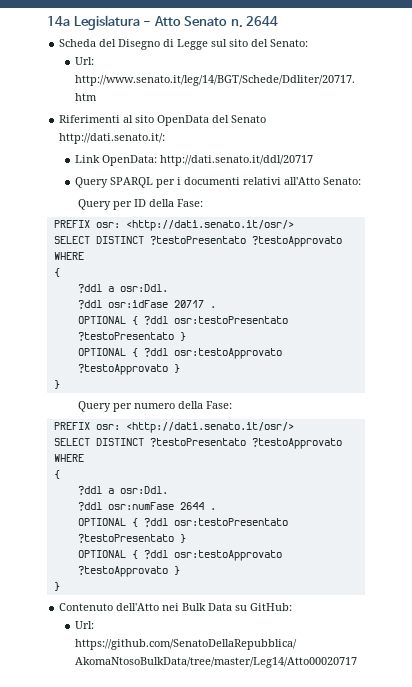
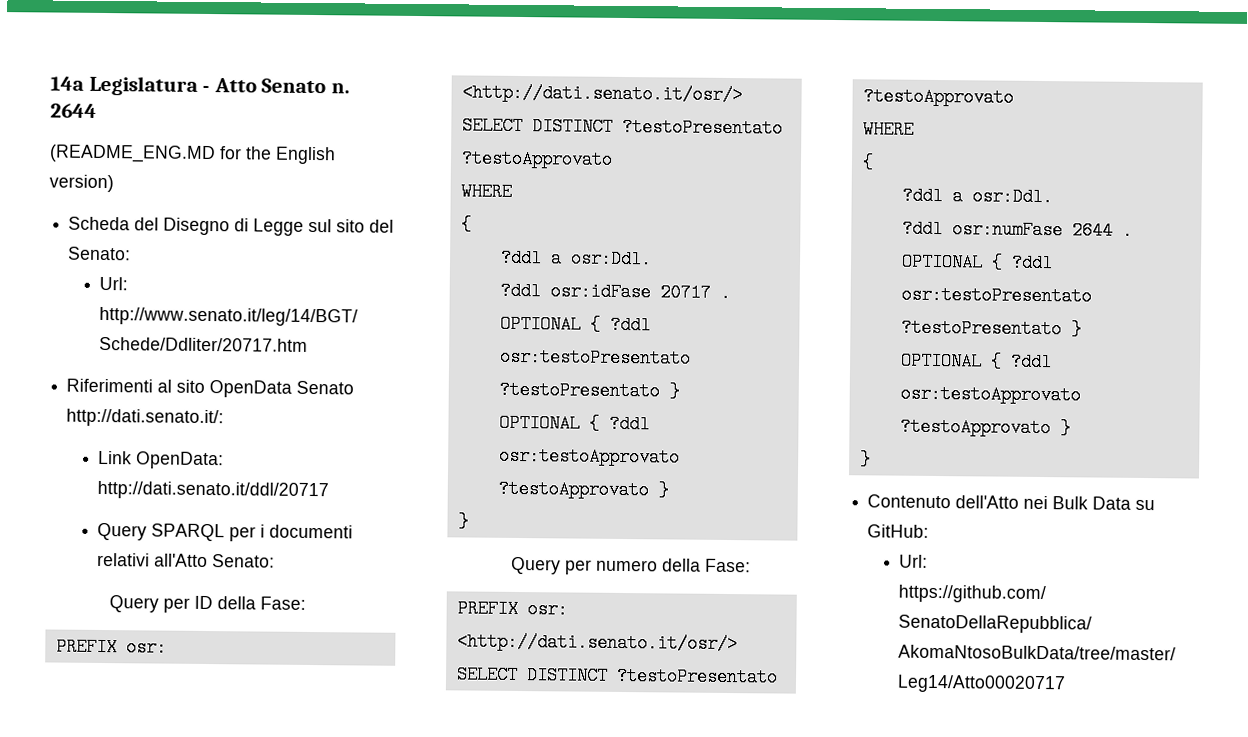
+ (README_ENG.MD for the English version)
- Riferimenti al sito OpenData del Senato http://dati.senato.it/:
+ Riferimenti al sito OpenData Senato http://dati.senato.it/:

